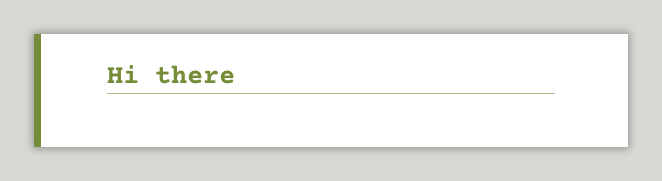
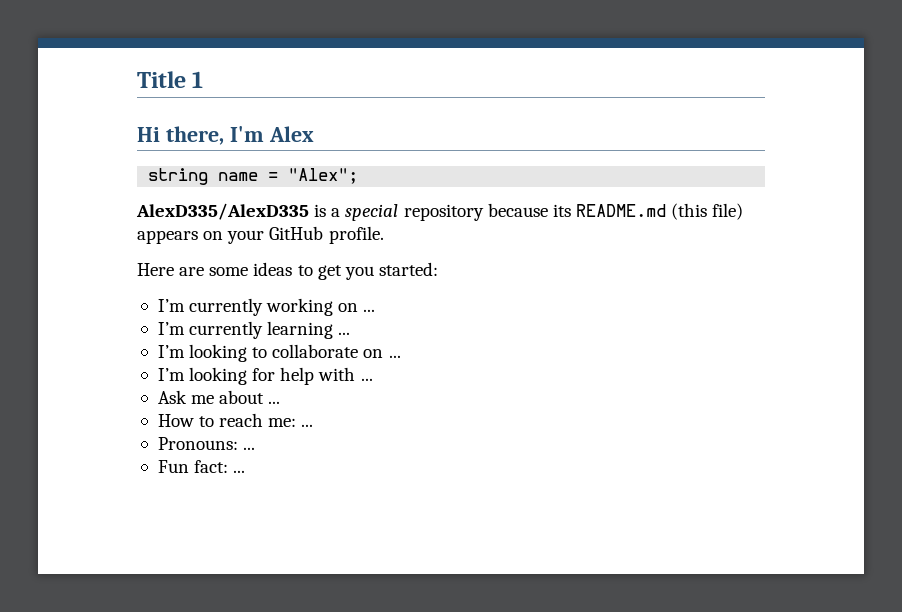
- Hi there
+ Title 1
+ Hi there, I'm Alex
+ string name = "Alex";
+ AlexD335/AlexD335 is a special repository because its README.md (this file) appears on your GitHub profile.
+ Here are some ideas to get you started:
+ I’m currently working on ...
+ I’m currently learning ...
+ I’m looking to collaborate on ...
+ I’m looking for help with ...
+ Ask me about ...
+ How to reach me: ...
+ Pronouns: ...
+ Fun fact: ...

